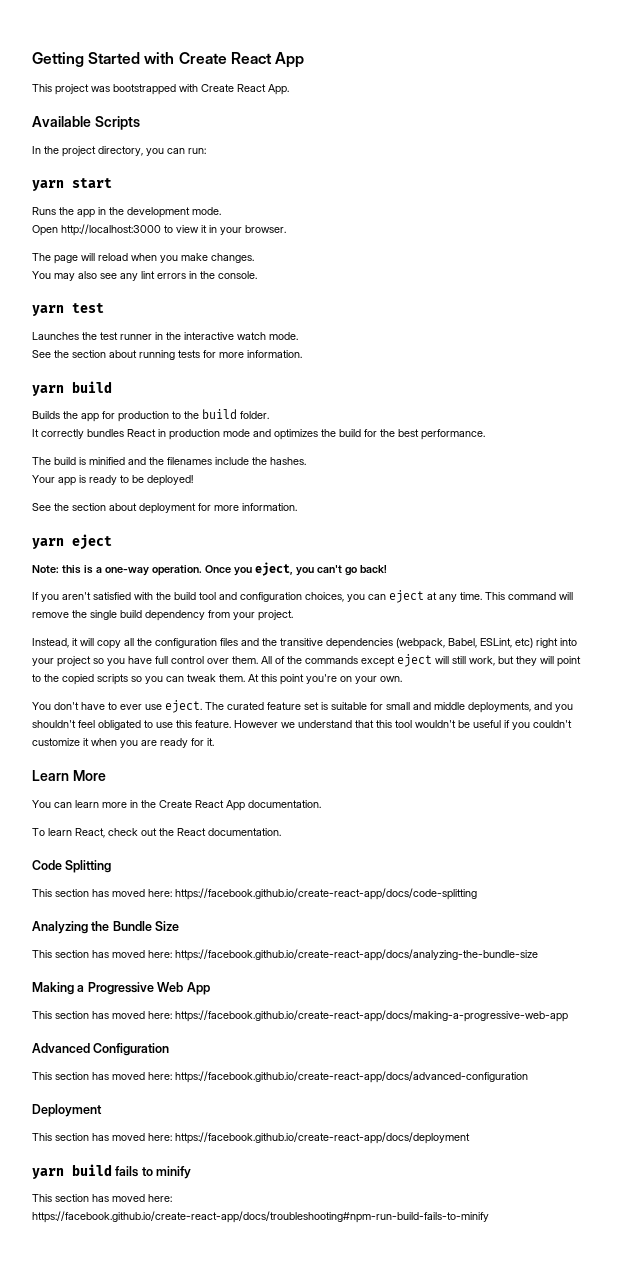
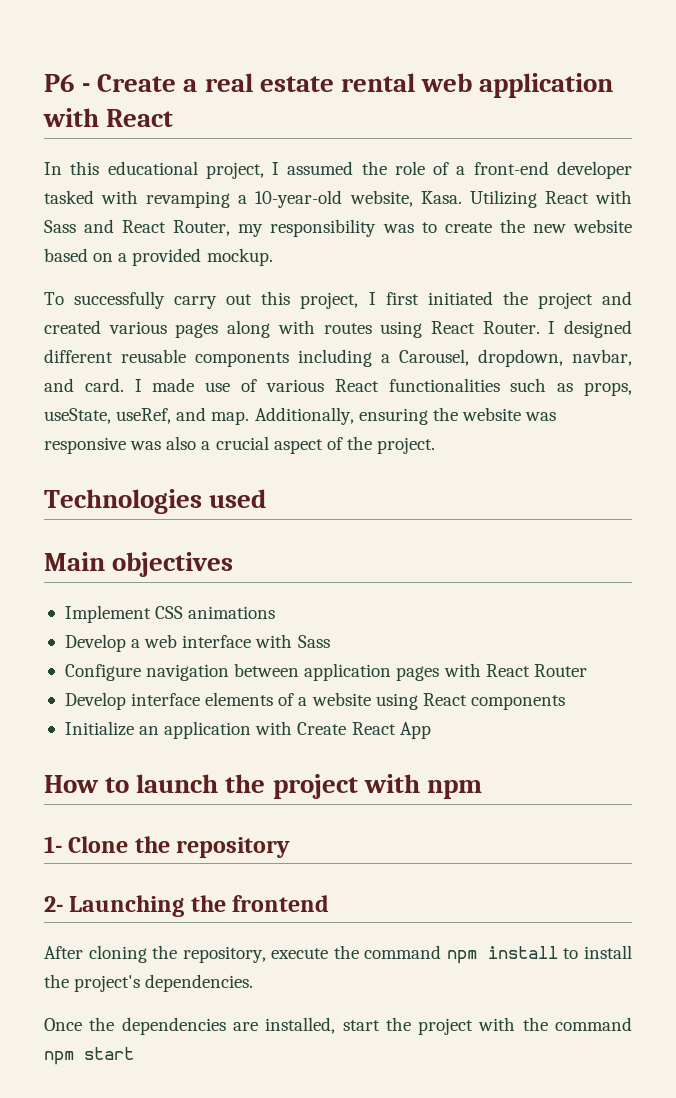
- Getting Started with Create React App
- This project was bootstrapped with Create React App.
- Available Scripts
- In the project directory, you can run:
- yarn start
- Runs the app in the development mode.
- Open http://localhost:3000 to view it in your browser.
- The page will reload when you make changes.
- You may also see any lint errors in the console.
- yarn test
- Launches the test runner in the interactive watch mode.
- See the section about running tests for more information.
- yarn build
- Builds the app for production to the build folder.
- It correctly bundles React in production mode and optimizes the build for the best performance.
- The build is minified and the filenames include the hashes.
- Your app is ready to be deployed!
- See the section about deployment for more information.
- yarn eject
- Note: this is a one-way operation. Once you eject, you can't go back!
- If you aren't satisfied with the build tool and configuration choices, you can eject at any time. This command will remove the single build dependency from your project.
- Instead, it will copy all the configuration files and the transitive dependencies (webpack, Babel, ESLint, etc) right into your project so you have full control over them. All of the commands except eject will still work, but they will point to the copied scripts so you can tweak them. At this point you're on your own.
- You don't have to ever use eject. The curated feature set is suitable for small and middle deployments, and you shouldn't feel obligated to use this feature. However we understand that this tool wouldn't be useful if you couldn't customize it when you are ready for it.
- Learn More
- You can learn more in the Create React App documentation.
- To learn React, check out the React documentation.
- Code Splitting
- This section has moved here: https://facebook.github.io/create-react-app/docs/code-splitting
- Analyzing the Bundle Size
- This section has moved here: https://facebook.github.io/create-react-app/docs/analyzing-the-bundle-size
- Making a Progressive Web App
- This section has moved here: https://facebook.github.io/create-react-app/docs/making-a-progressive-web-app
- Advanced Configuration
- This section has moved here: https://facebook.github.io/create-react-app/docs/advanced-configuration
- Deployment
- This section has moved here: https://facebook.github.io/create-react-app/docs/deployment
- yarn build fails to minify
- This section has moved here: https://facebook.github.io/create-react-app/docs/troubleshooting#npm-run-build-fails-to-minify
+ P6 - Create a real estate rental web application with React
+ In this educational project, I assumed the role of a front-end developer tasked with revamping a 10-year-old website, Kasa. Utilizing React with Sass and React Router, my responsibility was to create the new website based on a provided mockup.
+ To successfully carry out this project, I first initiated the project and created various pages along with routes using React Router. I designed different reusable components including a Carousel, dropdown, navbar, and card. I made use of various React functionalities such as props, useState, useRef, and map. Additionally, ensuring the website was responsive was also a crucial aspect of the project.
+ Technologies used
+ Main objectives
+ Implement CSS animations
+ Develop a web interface with Sass
+ Configure navigation between application pages with React Router
+ Develop interface elements of a website using React components
+ Initialize an application with Create React App
+ How to launch the project with npm
+ 1- Clone the repository
+ 2- Launching the frontend
+ After cloning the repository, execute the command npm install to install the project's dependencies.
+ Once the dependencies are installed, start the project with the command npm start

